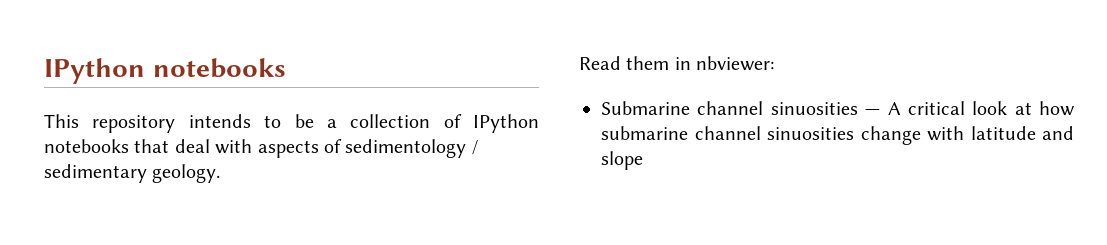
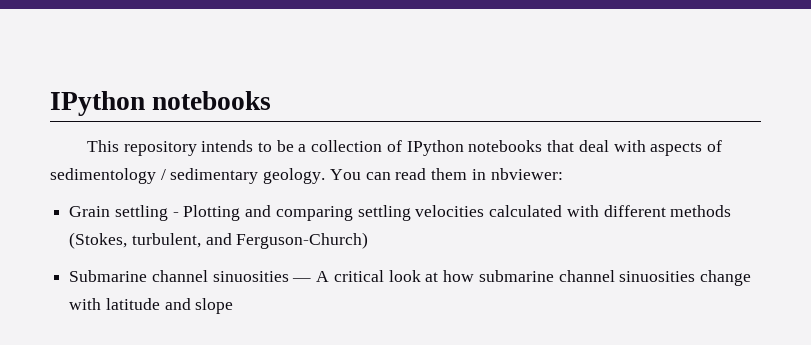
- This repository intends to be a collection of IPython notebooks that deal with aspects of sedimentology / sedimentary geology.
- Read them in nbviewer:
+ This repository intends to be a collection of IPython notebooks that deal with aspects of sedimentology / sedimentary geology. You can read them in nbviewer:
+ Grain settling - Plotting and comparing settling velocities calculated with different methods (Stokes, turbulent, and Ferguson-Church)

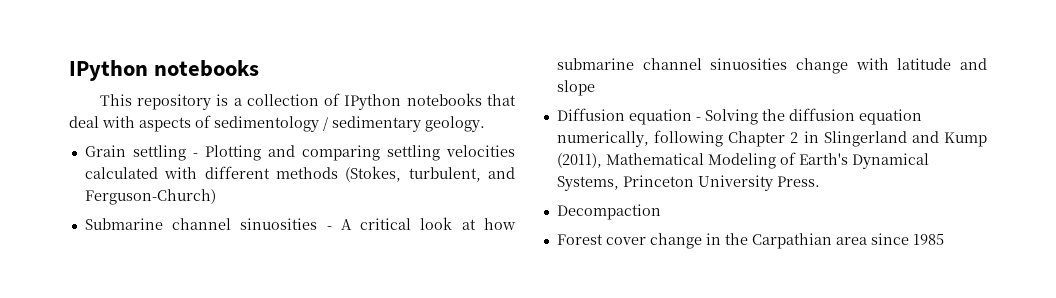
- This repository intends to be a collection of IPython notebooks that deal with aspects of sedimentology / sedimentary geology. You can read them in nbviewer:
+ This repository is a collection of IPython notebooks that deal with aspects of sedimentology / sedimentary geology.
- Submarine channel sinuosities — A critical look at how submarine channel sinuosities change with latitude and slope
+ Submarine channel sinuosities - A critical look at how submarine channel sinuosities change with latitude and slope
+ Diffusion equation - Solving the diffusion equation numerically, following Chapter 2 in Slingerland and Kump (2011), Mathematical Modeling of Earth's Dynamical Systems, Princeton University Press.
+ Decompaction
+ Forest cover change in the Carpathian area since 1985

